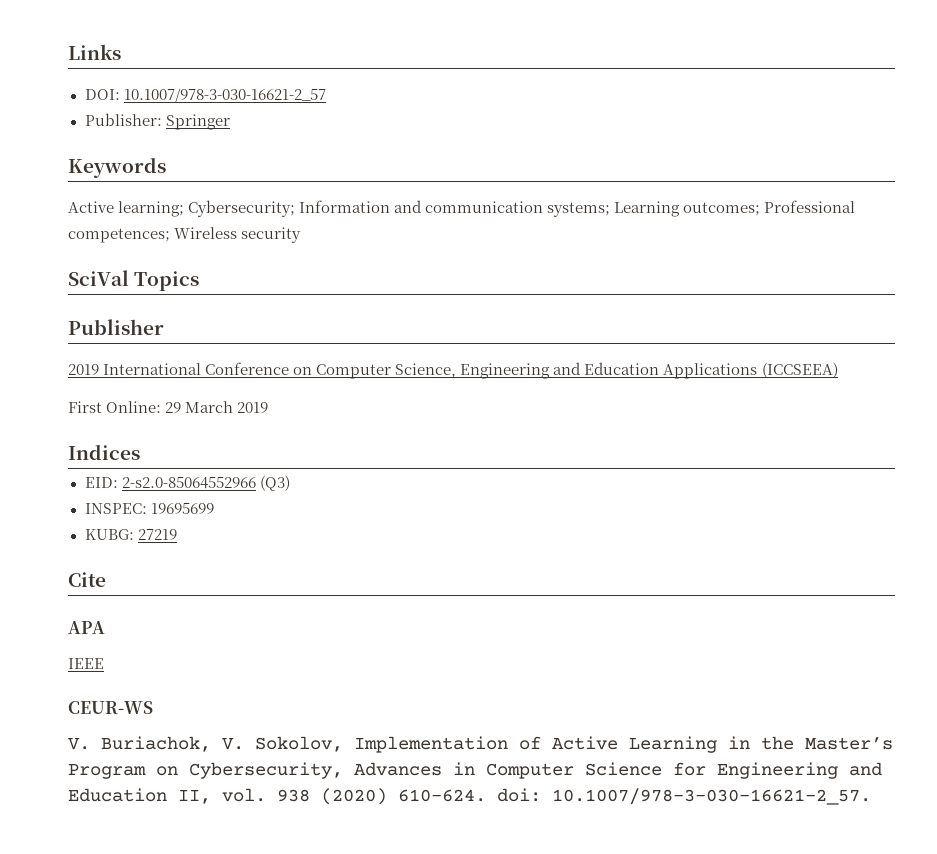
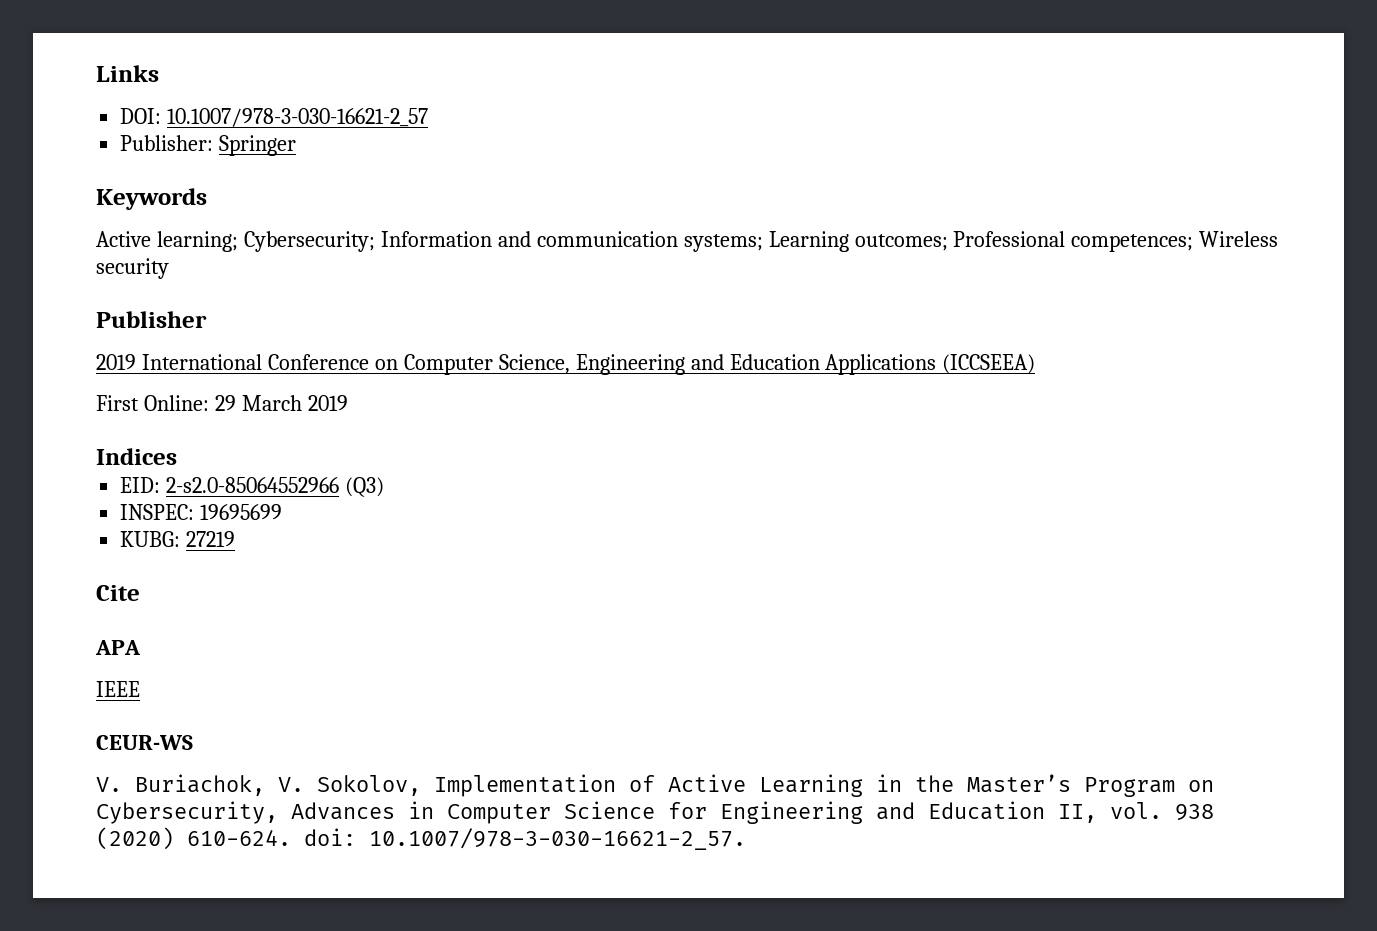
- SciVal Topics

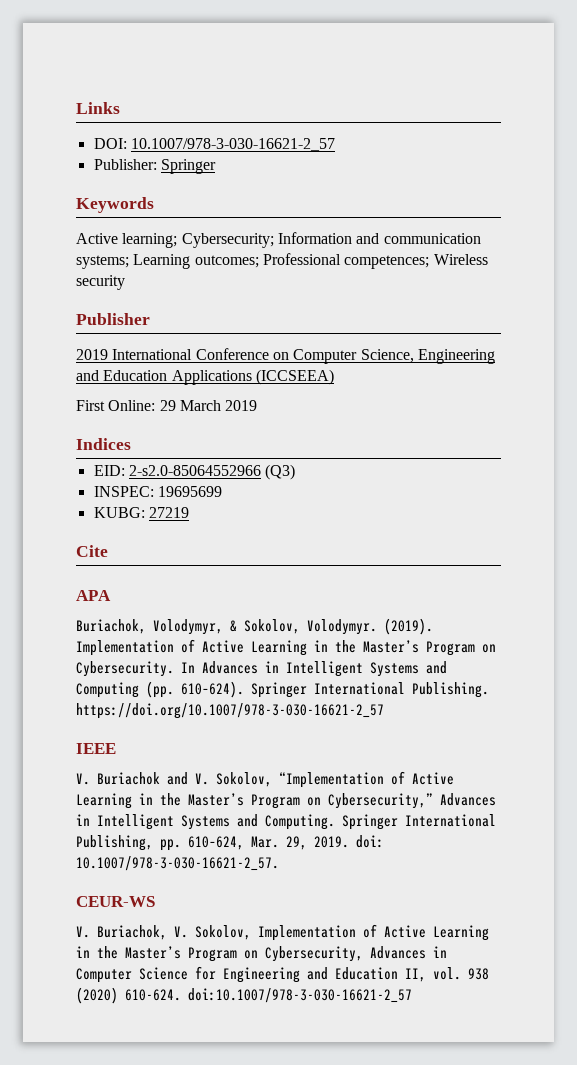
+ Buriachok, Volodymyr, & Sokolov, Volodymyr. (2019). Implementation of Active Learning in the Master’s Program on Cybersecurity. In Advances in Intelligent Systems and Computing (pp. 610–624). Springer International Publishing. https://doi.org/10.1007/978-3-030-16621-2_57
  IEEE
+ V. Buriachok and V. Sokolov, “Implementation of Active Learning in the Master’s Program on Cybersecurity,” Advances in Intelligent Systems and Computing. Springer International Publishing, pp. 610–624, Mar. 29, 2019. doi: 10.1007/978-3-030-16621-2_57.
- V. Buriachok, V. Sokolov, Implementation of Active Learning in the Master’s Program on Cybersecurity, Advances in Computer Science for Engineering and Education II, vol. 938 (2020) 610-624. doi: 10.1007/978-3-030-16621-2_57.
+ V. Buriachok, V. Sokolov, Implementation of Active Learning in the Master’s Program on Cybersecurity, Advances in Computer Science for Engineering and Education II, vol. 938 (2020) 610-624. doi:10.1007/978-3-030-16621-2_57

